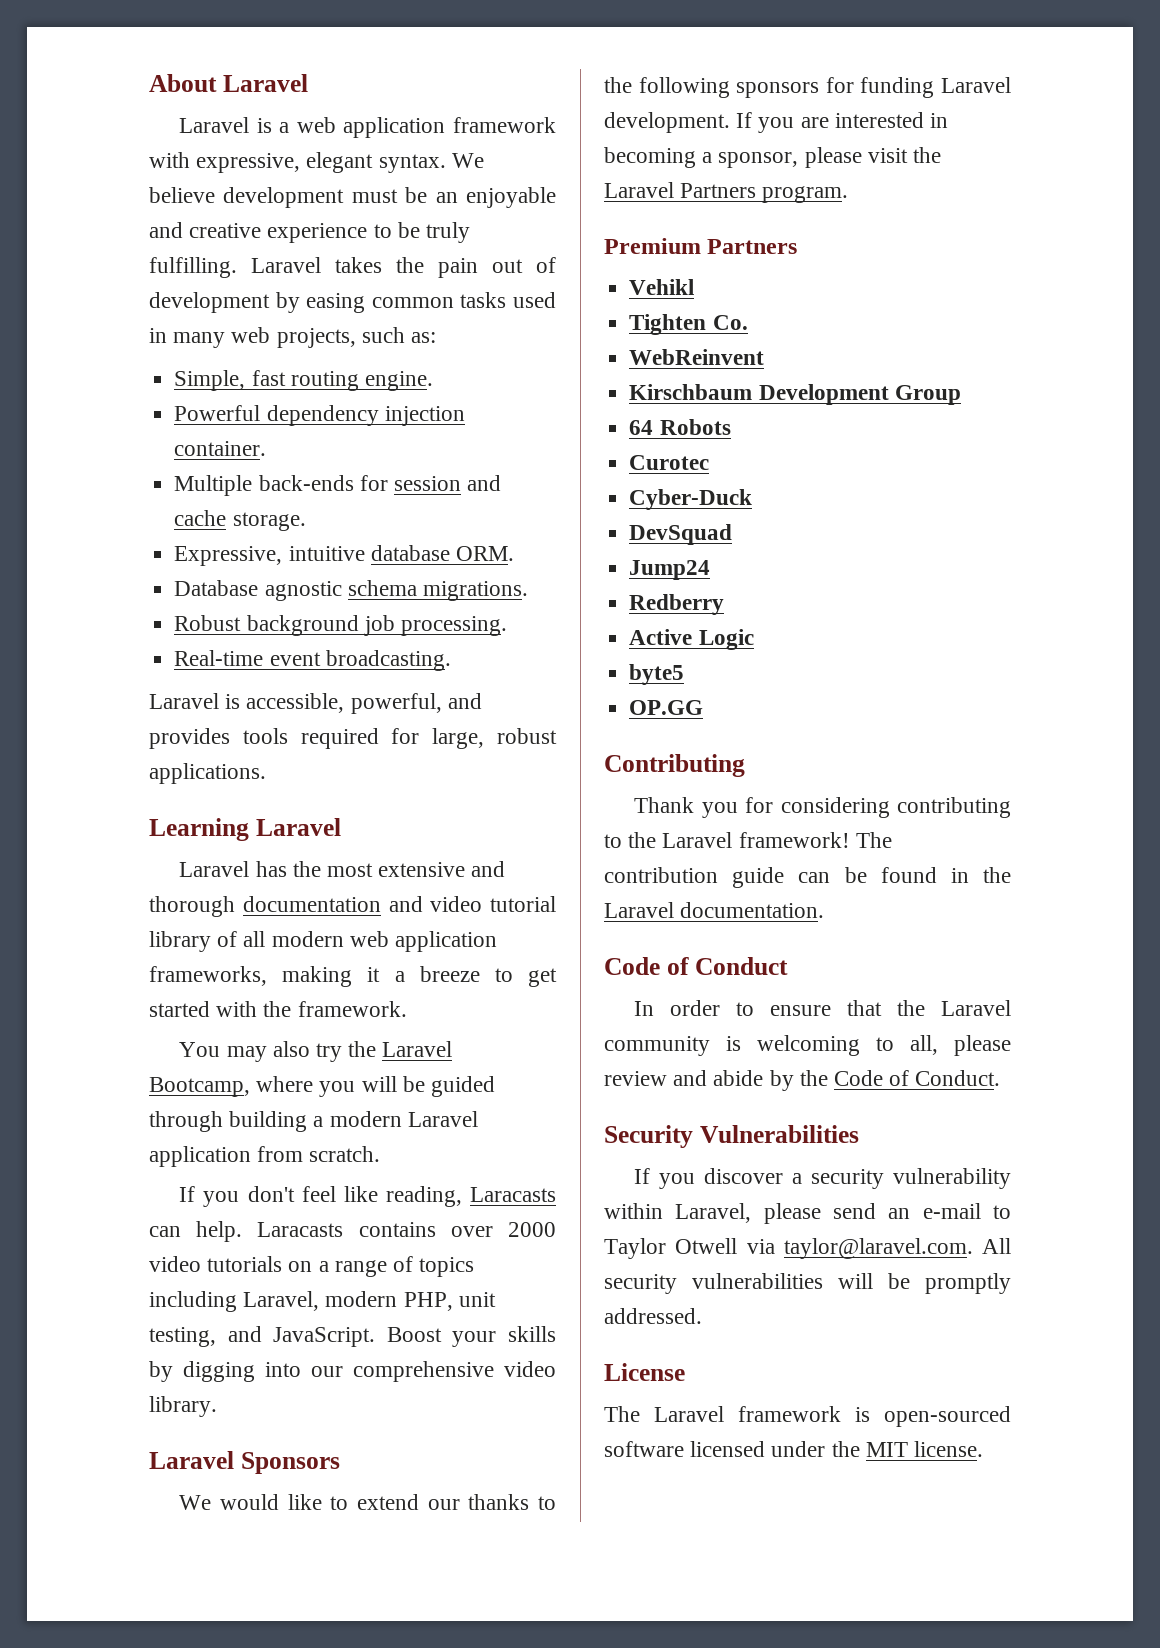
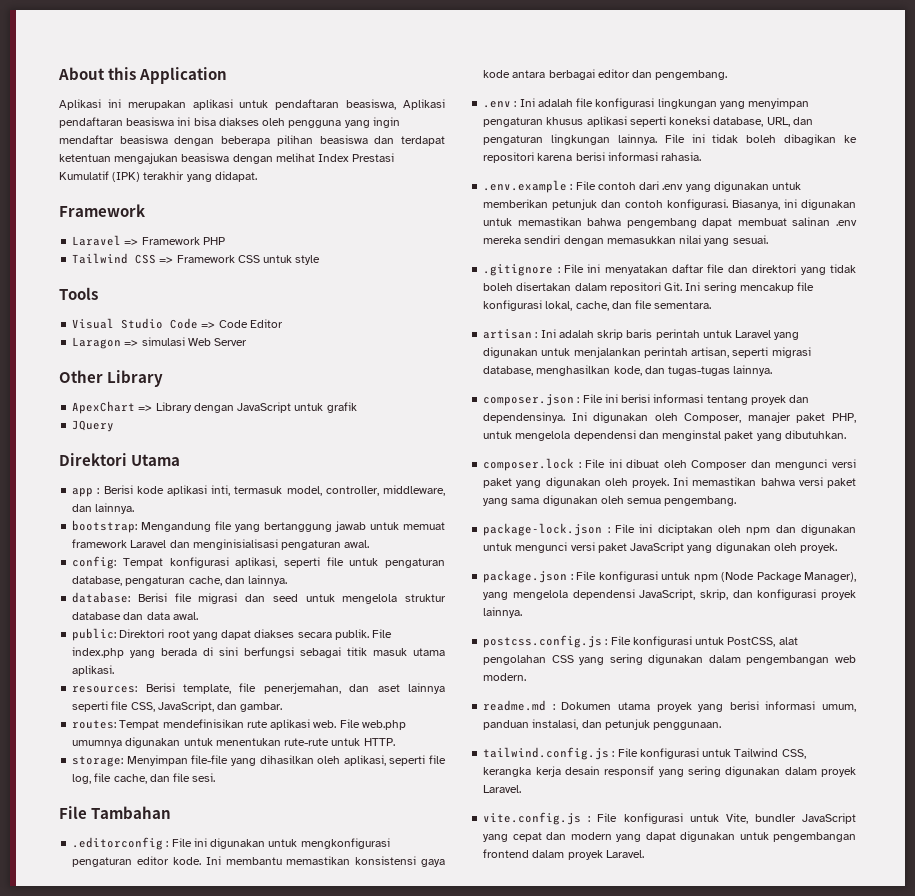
- About Laravel
- Laravel is a web application framework with expressive, elegant syntax. We believe development must be an enjoyable and creative experience to be truly fulfilling. Laravel takes the pain out of development by easing common tasks used in many web projects, such as:
- Simple, fast routing engine.
- Powerful dependency injection container.
- Multiple back-ends for session and cache storage.
- Expressive, intuitive database ORM.
- Database agnostic schema migrations.
- Robust background job processing.
- Real-time event broadcasting.
- Laravel is accessible, powerful, and provides tools required for large, robust applications.
- Learning Laravel
- Laravel has the most extensive and thorough documentation and video tutorial library of all modern web application frameworks, making it a breeze to get started with the framework.
- You may also try the Laravel Bootcamp, where you will be guided through building a modern Laravel application from scratch.
- If you don't feel like reading, Laracasts can help. Laracasts contains over 2000 video tutorials on a range of topics including Laravel, modern PHP, unit testing, and JavaScript. Boost your skills by digging into our comprehensive video library.
- Laravel Sponsors
- We would like to extend our thanks to the following sponsors for funding Laravel development. If you are interested in becoming a sponsor, please visit the Laravel Partners program.
- Premium Partners
- Vehikl
- Tighten Co.
- WebReinvent
- Kirschbaum Development Group
- 64 Robots
- Curotec
- Cyber-Duck
- DevSquad
- Jump24
- Redberry
- Active Logic
- byte5
- OP.GG
- Contributing
- Thank you for considering contributing to the Laravel framework! The contribution guide can be found in the Laravel documentation.
- Code of Conduct
- In order to ensure that the Laravel community is welcoming to all, please review and abide by the Code of Conduct.
- Security Vulnerabilities
- If you discover a security vulnerability within Laravel, please send an e-mail to Taylor Otwell via taylor@laravel.com. All security vulnerabilities will be promptly addressed.
- License
- The Laravel framework is open-sourced software licensed under the MIT license.
+ About this Application
+ Aplikasi ini merupakan aplikasi untuk pendaftaran beasiswa, Aplikasi pendaftaran beasiswa ini bisa diakses oleh pengguna yang ingin mendaftar beasiswa dengan beberapa pilihan beasiswa dan terdapat ketentuan mengajukan beasiswa dengan melihat Index Prestasi Kumulatif (IPK) terakhir yang didapat.
+ Framework
+ Laravel => Framework PHP
+ Tailwind CSS => Framework CSS untuk style
+ Tools
+ Visual Studio Code => Code Editor
+ Laragon => simulasi Web Server
+ Other Library
+ ApexChart => Library dengan JavaScript untuk grafik
+ JQuery
+ Direktori Utama
+ app : Berisi kode aplikasi inti, termasuk model, controller, middleware, dan lainnya.
+ bootstrap: Mengandung file yang bertanggung jawab untuk memuat framework Laravel dan menginisialisasi pengaturan awal.
+ config: Tempat konfigurasi aplikasi, seperti file untuk pengaturan database, pengaturan cache, dan lainnya.
+ database: Berisi file migrasi dan seed untuk mengelola struktur database dan data awal.
+ public: Direktori root yang dapat diakses secara publik. File index.php yang berada di sini berfungsi sebagai titik masuk utama aplikasi.
+ resources: Berisi template, file penerjemahan, dan aset lainnya seperti file CSS, JavaScript, dan gambar.
+ routes: Tempat mendefinisikan rute aplikasi web. File web.php umumnya digunakan untuk menentukan rute-rute untuk HTTP.
+ storage: Menyimpan file-file yang dihasilkan oleh aplikasi, seperti file log, file cache, dan file sesi.
+ File Tambahan
+ .editorconfig : File ini digunakan untuk mengkonfigurasi pengaturan editor kode. Ini membantu memastikan konsistensi gaya kode antara berbagai editor dan pengembang.
+ .env : Ini adalah file konfigurasi lingkungan yang menyimpan pengaturan khusus aplikasi seperti koneksi database, URL, dan pengaturan lingkungan lainnya. File ini tidak boleh dibagikan ke repositori karena berisi informasi rahasia.
+ .env.example : File contoh dari .env yang digunakan untuk memberikan petunjuk dan contoh konfigurasi. Biasanya, ini digunakan untuk memastikan bahwa pengembang dapat membuat salinan .env mereka sendiri dengan memasukkan nilai yang sesuai.
+ .gitignore : File ini menyatakan daftar file dan direktori yang tidak boleh disertakan dalam repositori Git. Ini sering mencakup file konfigurasi lokal, cache, dan file sementara.
+ artisan : Ini adalah skrip baris perintah untuk Laravel yang digunakan untuk menjalankan perintah artisan, seperti migrasi database, menghasilkan kode, dan tugas-tugas lainnya.
+ composer.json : File ini berisi informasi tentang proyek dan dependensinya. Ini digunakan oleh Composer, manajer paket PHP, untuk mengelola dependensi dan menginstal paket yang dibutuhkan.
+ composer.lock : File ini dibuat oleh Composer dan mengunci versi paket yang digunakan oleh proyek. Ini memastikan bahwa versi paket yang sama digunakan oleh semua pengembang.
+ package-lock.json : File ini diciptakan oleh npm dan digunakan untuk mengunci versi paket JavaScript yang digunakan oleh proyek.
+ package.json : File konfigurasi untuk npm (Node Package Manager), yang mengelola dependensi JavaScript, skrip, dan konfigurasi proyek lainnya.
+ postcss.config.js : File konfigurasi untuk PostCSS, alat pengolahan CSS yang sering digunakan dalam pengembangan web modern.
+ readme.md : Dokumen utama proyek yang berisi informasi umum, panduan instalasi, dan petunjuk penggunaan.
+ tailwind.config.js : File konfigurasi untuk Tailwind CSS, kerangka kerja desain responsif yang sering digunakan dalam proyek Laravel.
+ vite.config.js : File konfigurasi untuk Vite, bundler JavaScript yang cepat dan modern yang dapat digunakan untuk pengembangan frontend dalam proyek Laravel.

